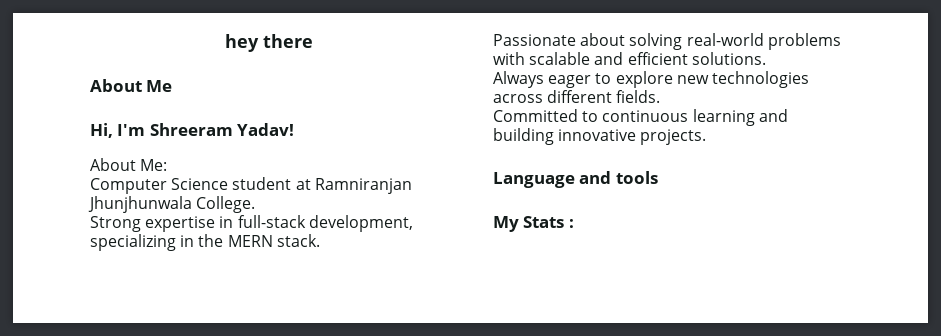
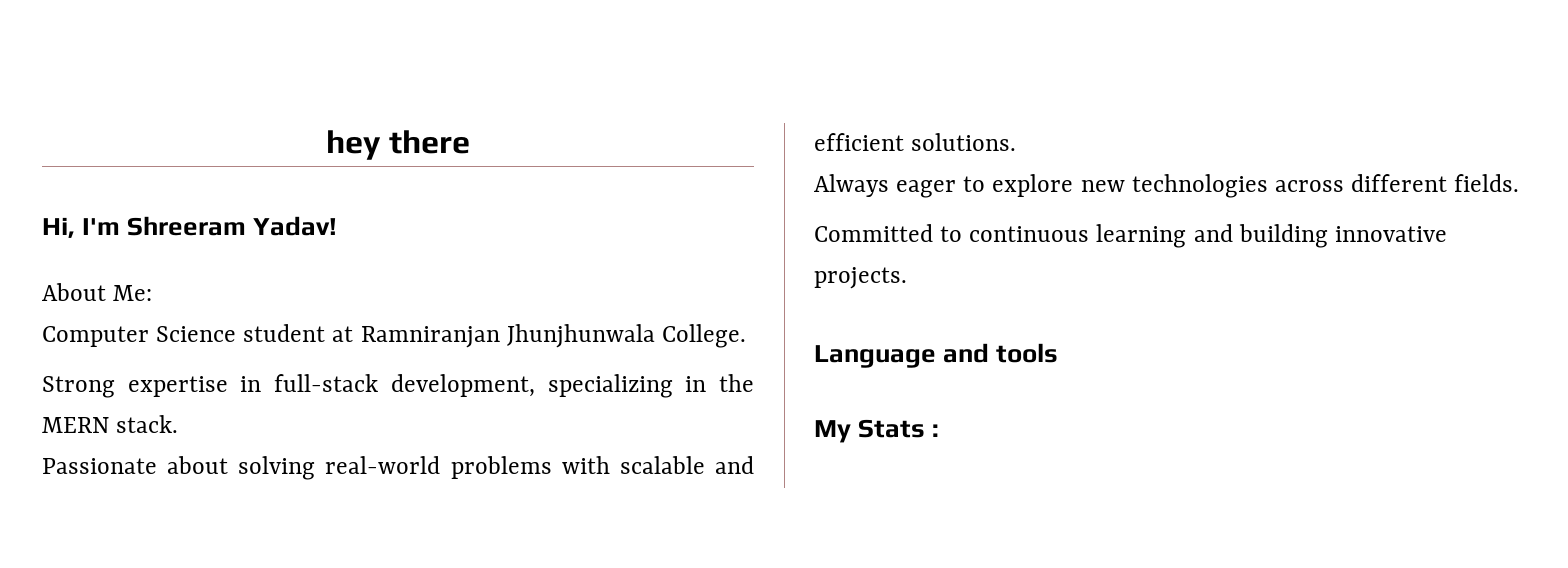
- About Me

